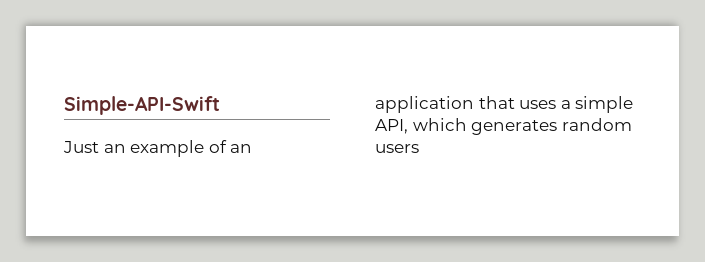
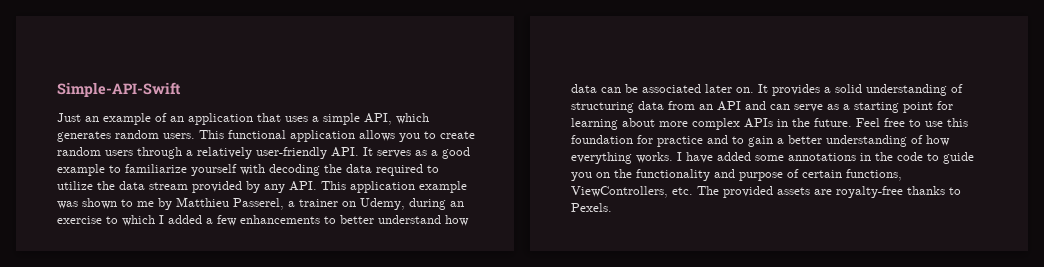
- Just an example of an application that uses a simple API, which generates random users
+ Just an example of an application that uses a simple API, which generates random users. This functional application allows you to create random users through a relatively user-friendly API. It serves as a good example to familiarize yourself with decoding the data required to utilize the data stream provided by any API. This application example was shown to me by Matthieu Passerel, a trainer on Udemy, during an exercise to which I added a few enhancements to better understand how data can be associated later on. It provides a solid understanding of structuring data from an API and can serve as a starting point for learning about more complex APIs in the future. Feel free to use this foundation for practice and to gain a better understanding of how everything works. I have added some annotations in the code to guide you on the functionality and purpose of certain functions, ViewControllers, etc. The provided assets are royalty-free thanks to Pexels.

